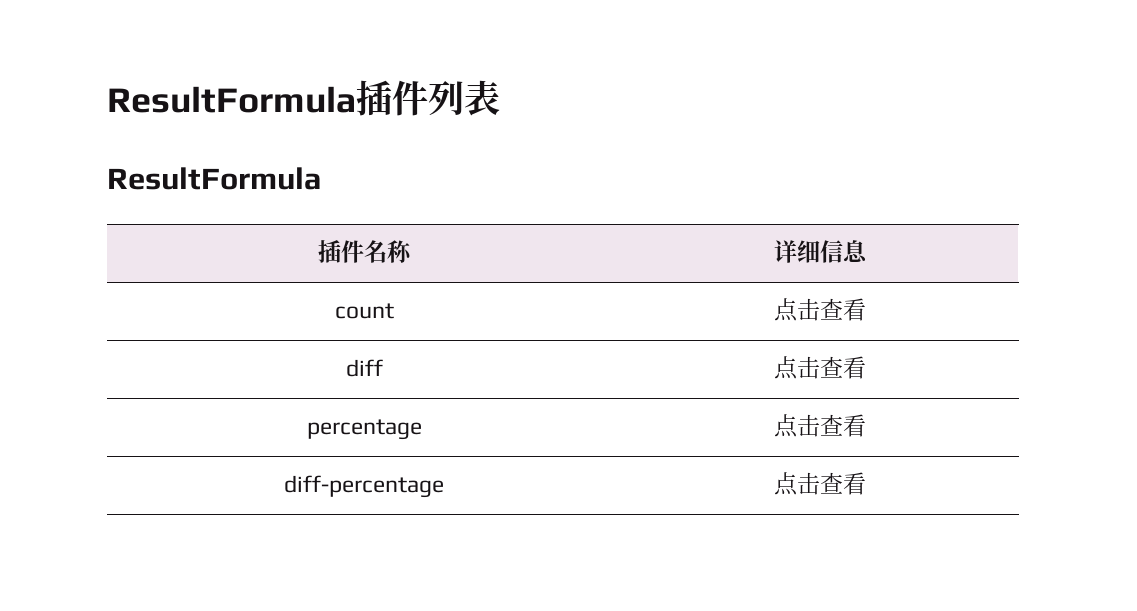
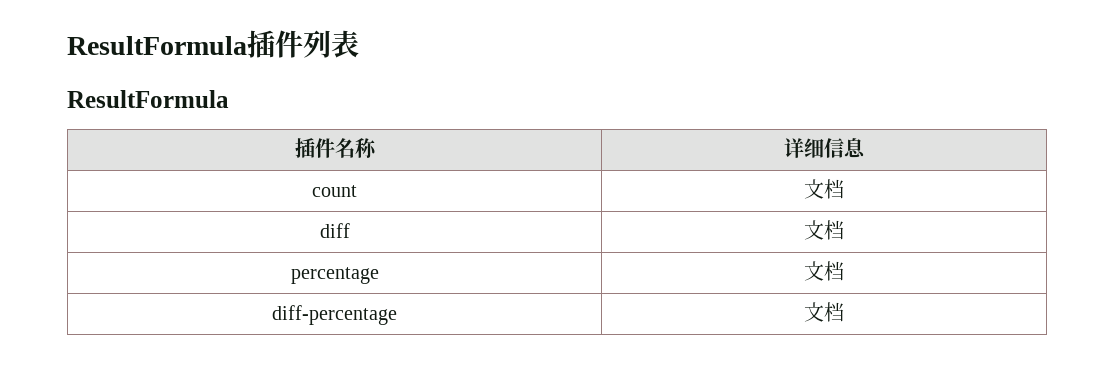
- count | 点击查看
+ count | 文档
- diff | 点击查看
+ diff | 文档
- percentage | 点击查看
+ percentage | 文档
- diff-percentage | 点击查看
+ diff-percentage | 文档

